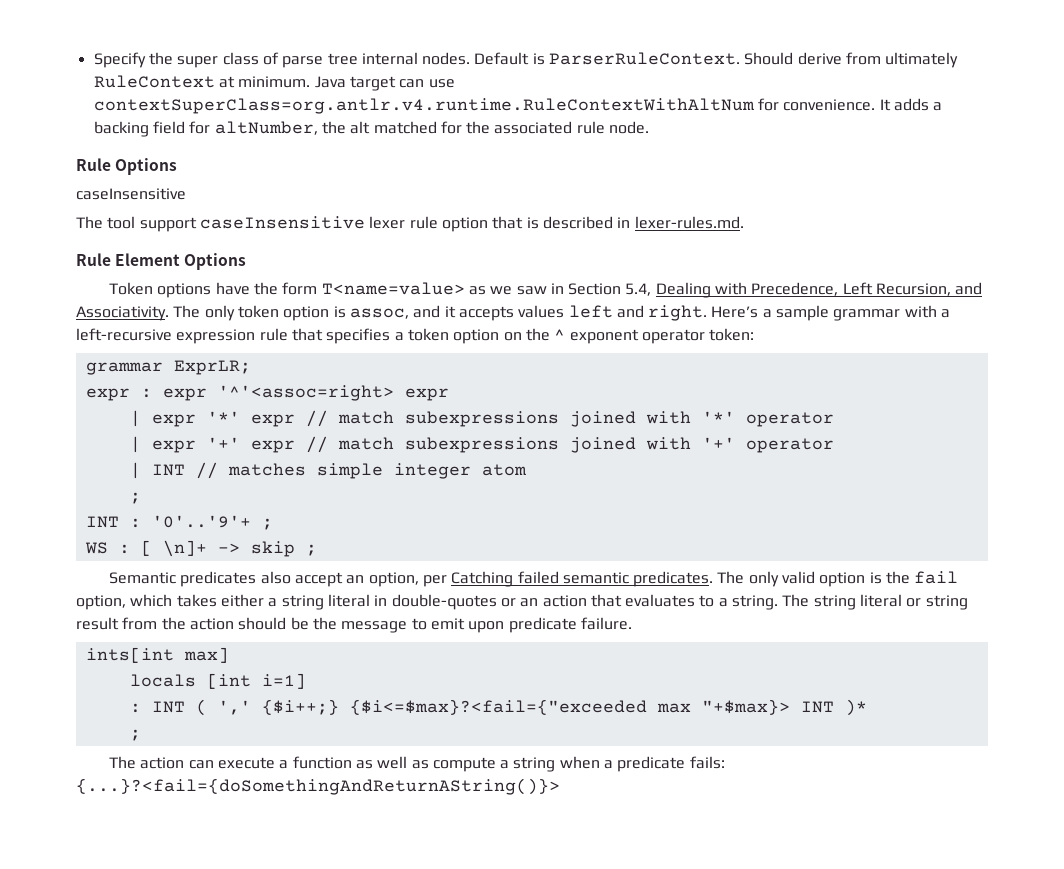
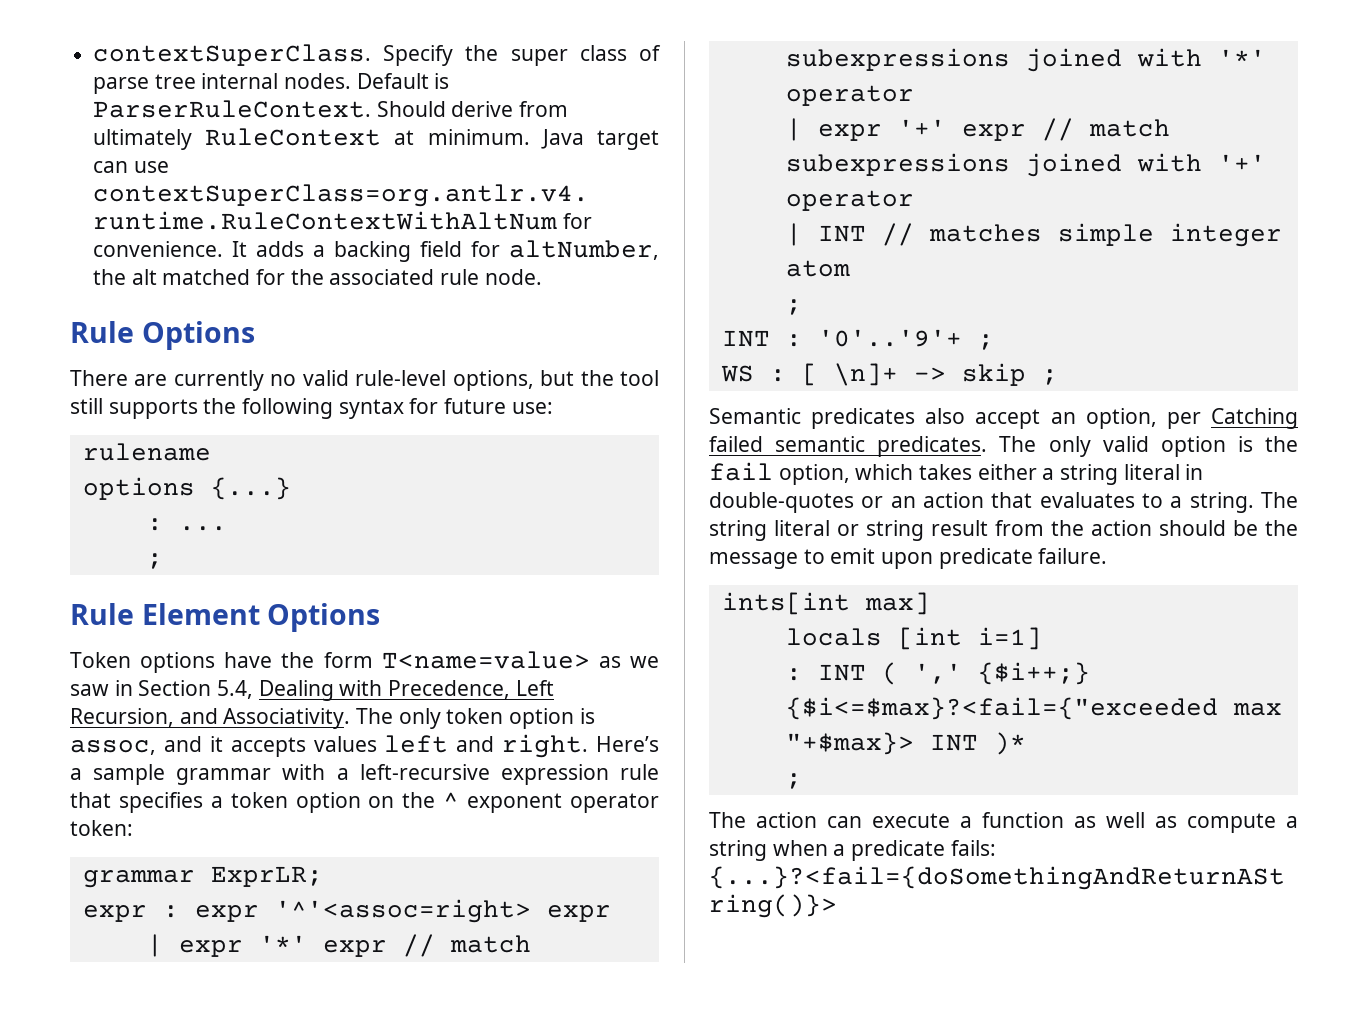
+ contextSuperClass.
  Rule Options
- caseInsensitive
- The tool support caseInsensitive lexer rule option that is described in lexer-rules.md.
+ There are currently no valid rule-level options, but the tool still supports the following syntax for future use:
+ rulename
+ options {...}
+ : ...
+ ;

